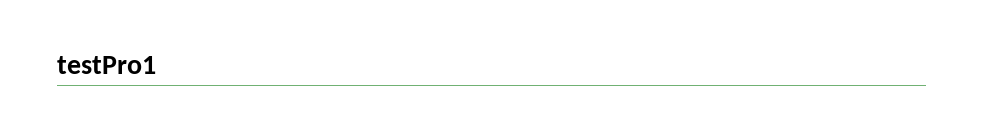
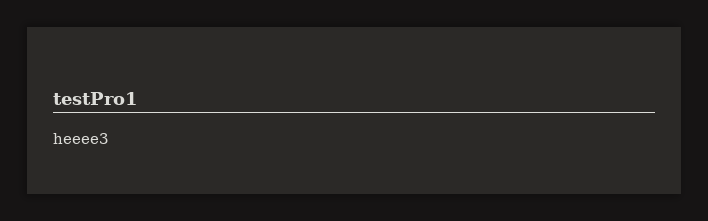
+ heeee3

